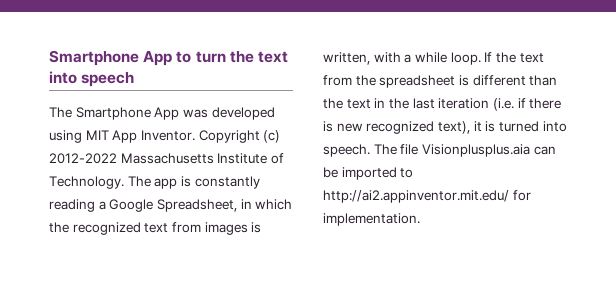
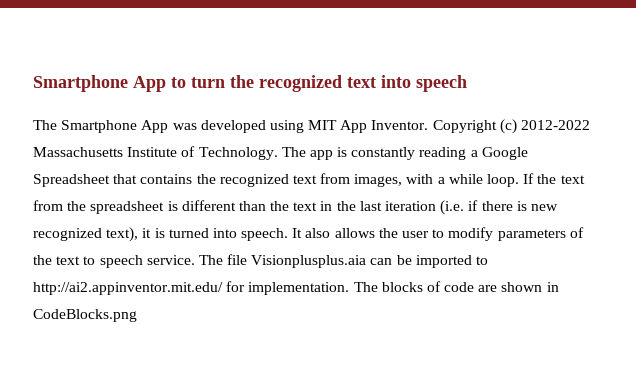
- Smartphone App to turn the text into speech
+ Smartphone App to turn the recognized text into speech
- The app is constantly reading a Google Spreadsheet, in which the recognized text from images is written, with a while loop.
+ The app is constantly reading a Google Spreadsheet that contains the recognized text from images, with a while loop.
+ It also allows the user to modify parameters of the text to speech service.
+ The blocks of code are shown in CodeBlocks.png

